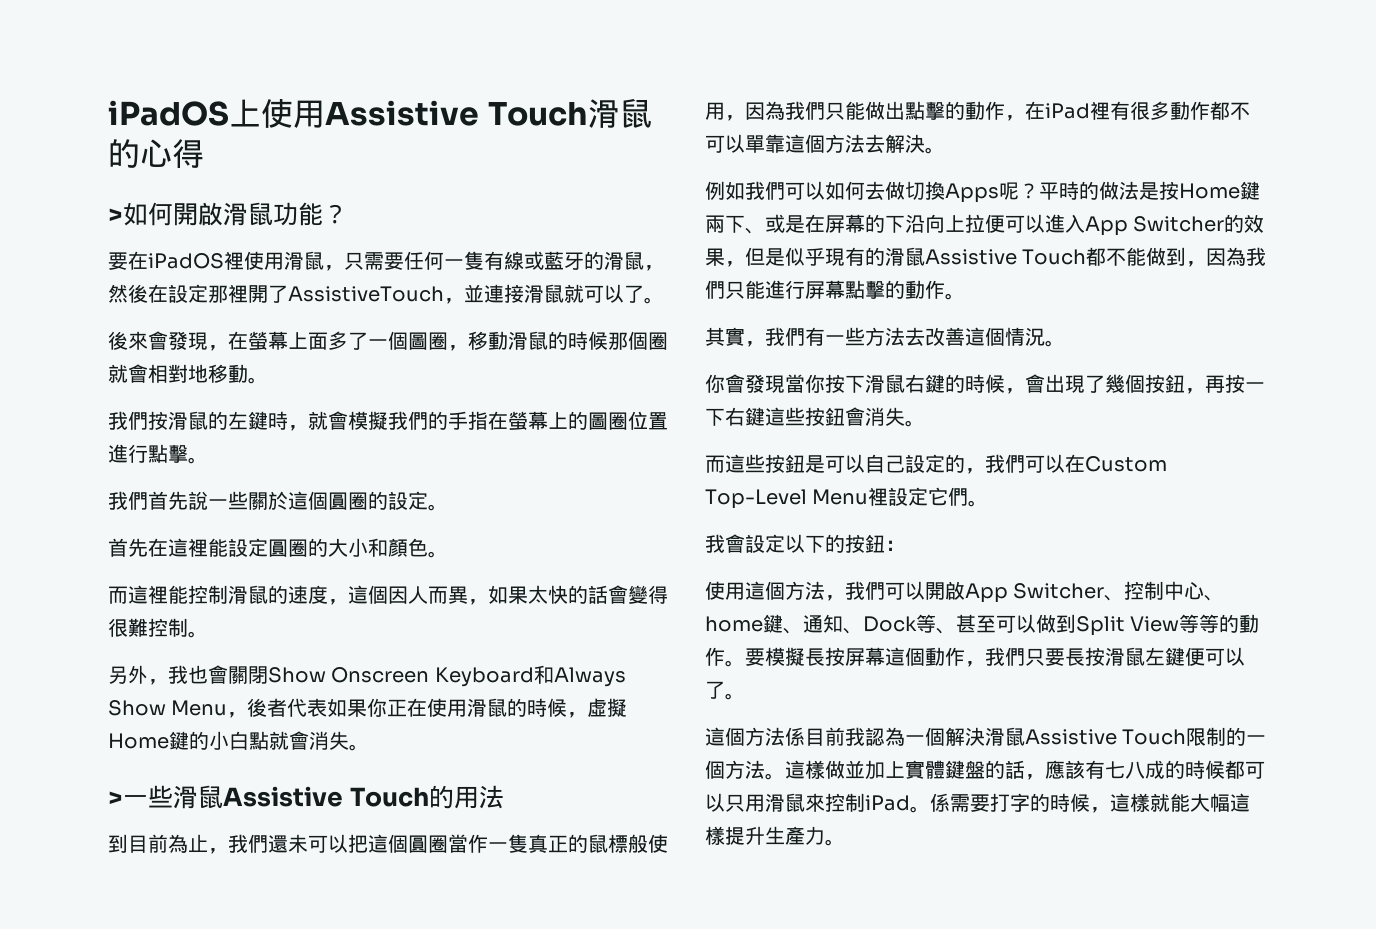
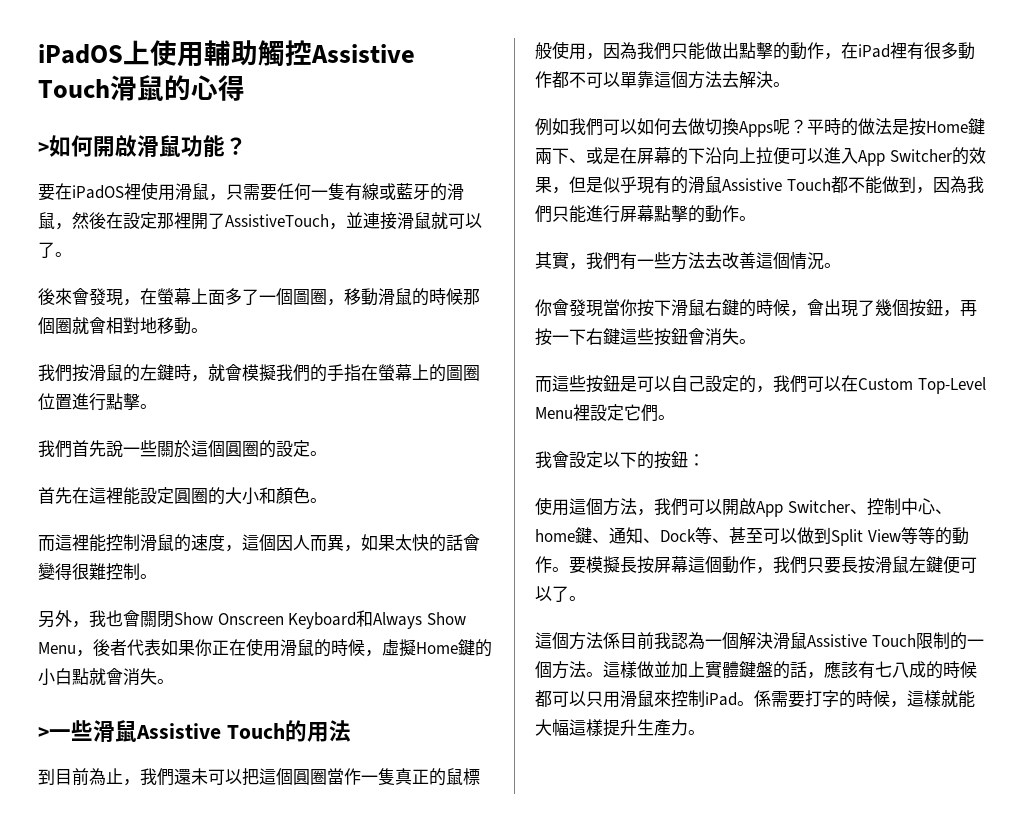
- iPadOS上使用Assistive Touch滑鼠的心得
+ iPadOS上使用輔助觸控Assistive Touch滑鼠的心得

